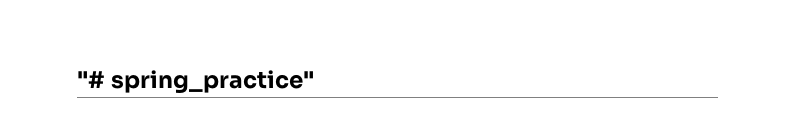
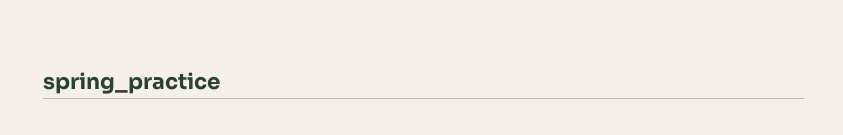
- "# spring_practice"
+ spring_practice

